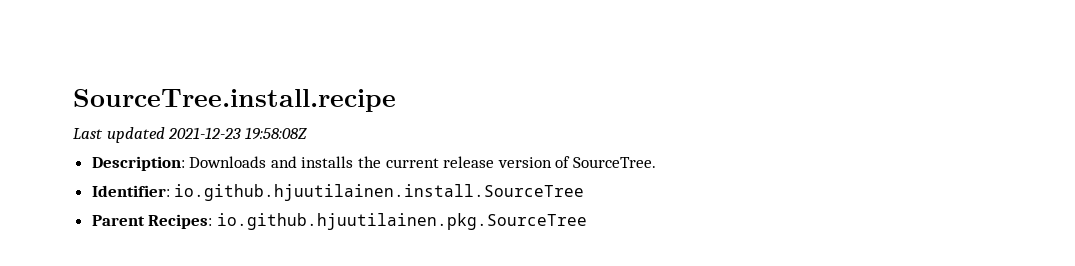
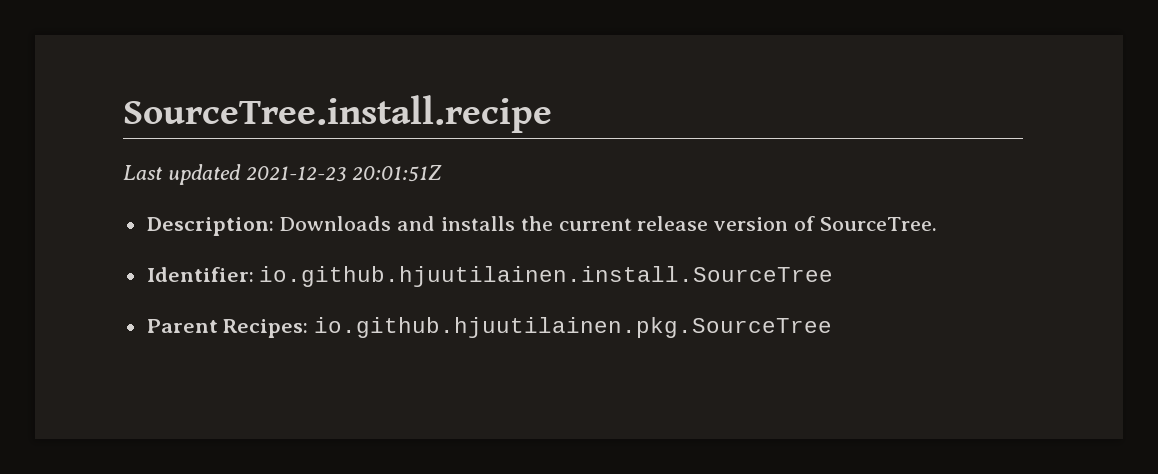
- Last updated 2021-12-23 19:58:08Z
+ Last updated 2021-12-23 20:01:51Z

